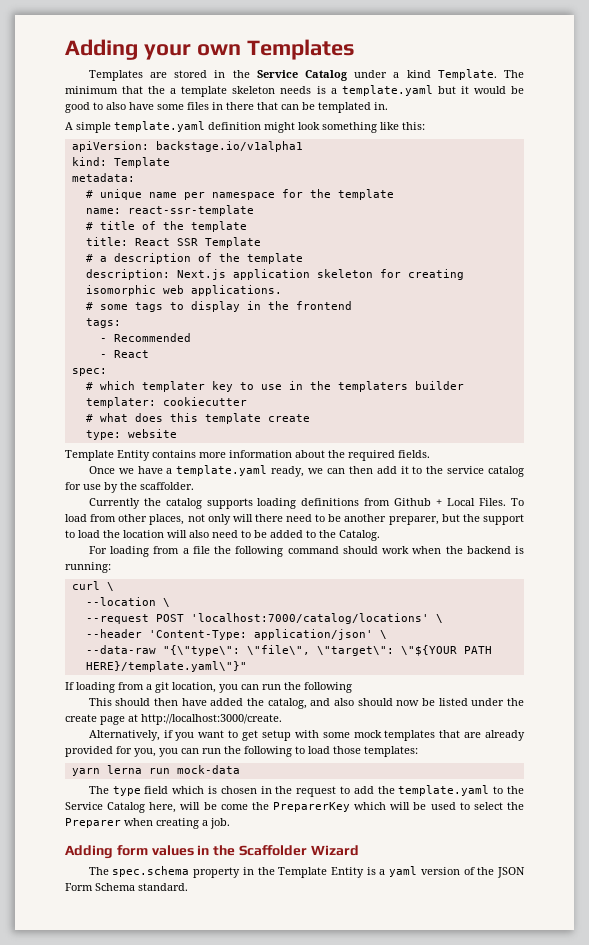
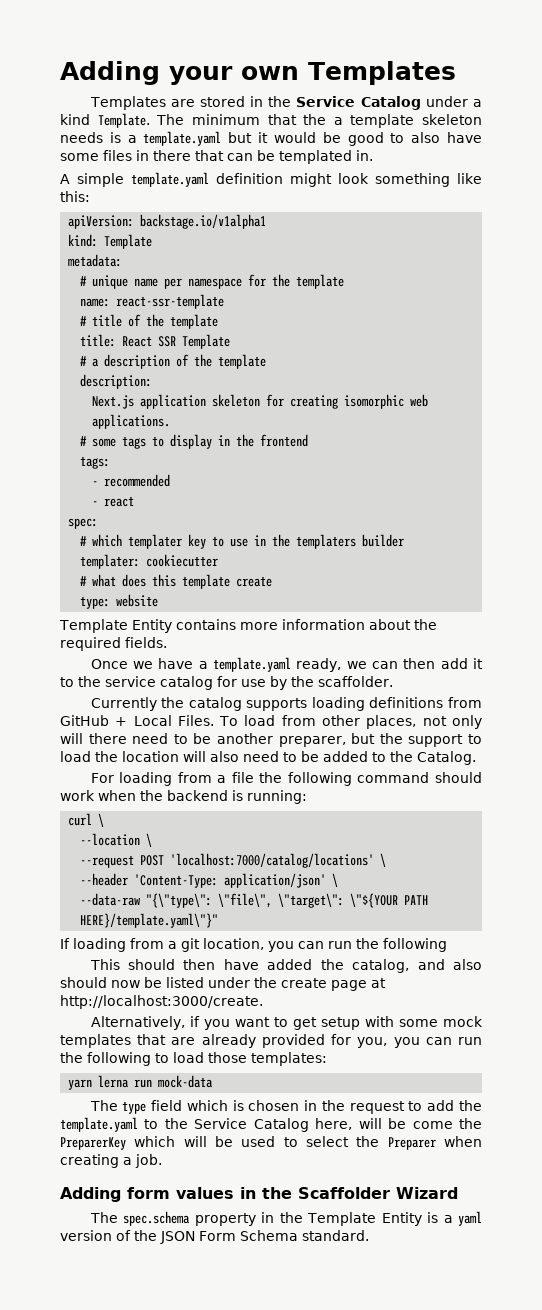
- description: Next.js application skeleton for creating isomorphic web applications.
+ description:
+ Next.js application skeleton for creating isomorphic web applications.
- - Recommended
- - React
+ - recommended
+ - react
- Currently the catalog supports loading definitions from Github + Local Files.
+ Currently the catalog supports loading definitions from GitHub + Local Files.

